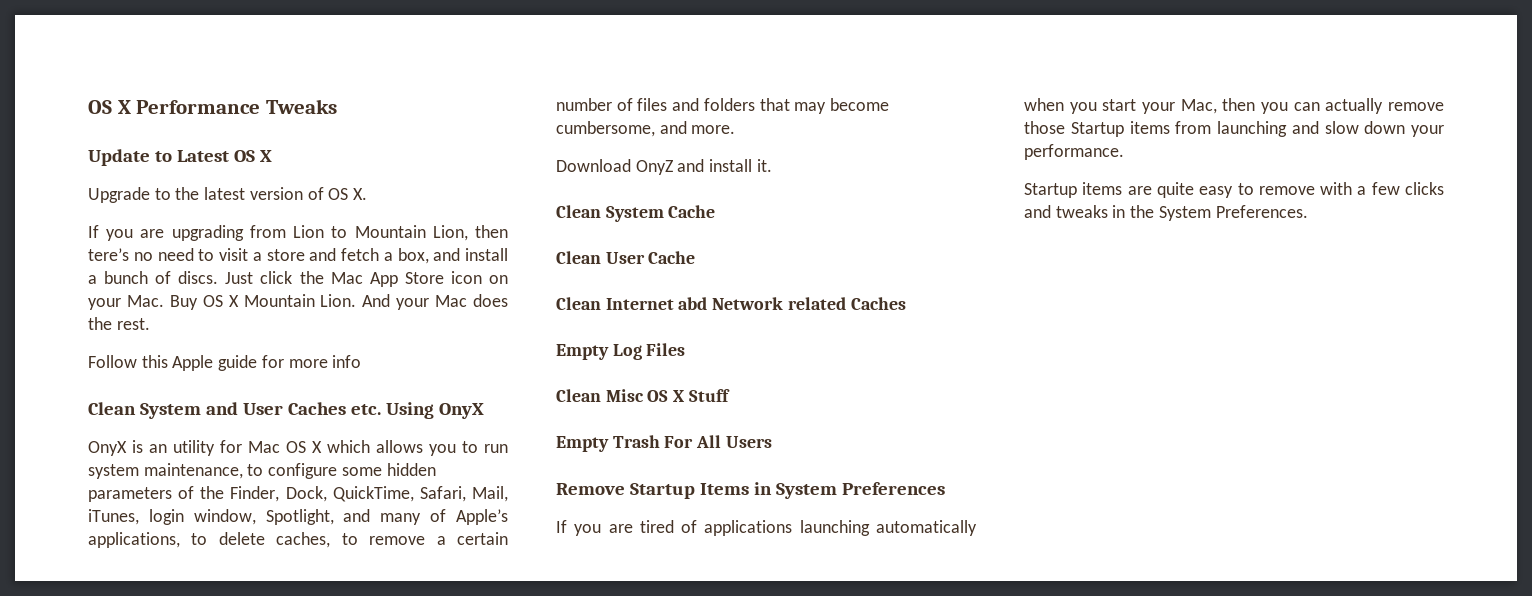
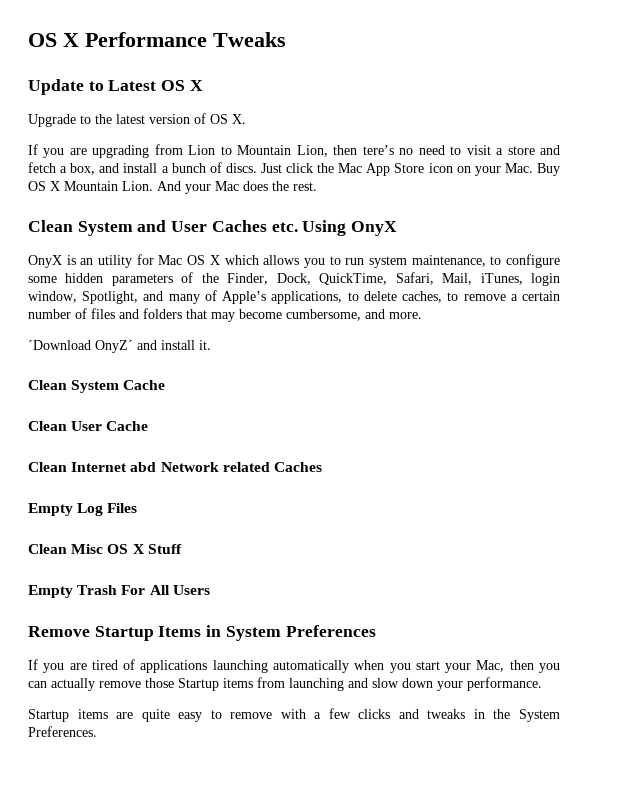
- Follow this Apple guide for more info
- Download OnyZ and install it.
+ ´Download OnyZ´ and install it.

